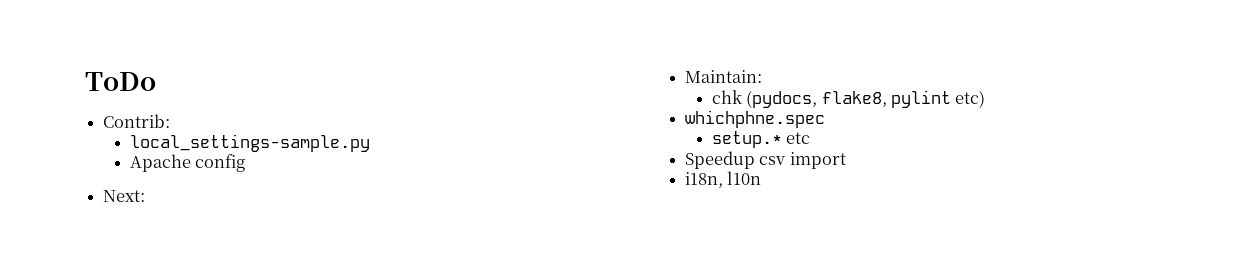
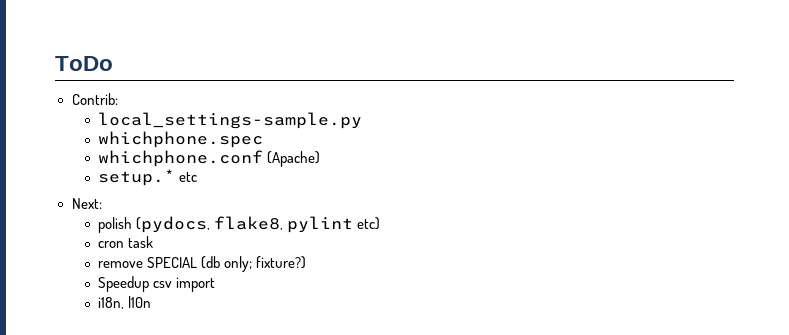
- Apache config
+ whichphone.spec
+ whichphone.conf (Apache)
+ setup.* etc
- Maintain:
- chk (pydocs, flake8, pylint etc)
+ polish (pydocs, flake8, pylint etc)
- whichphne.spec
- setup.* etc
+ cron task
+ remove SPECIAL (db only; fixture?)

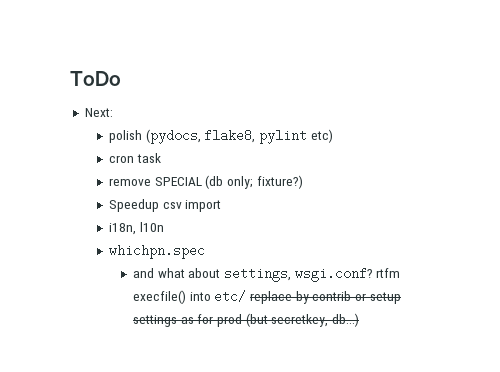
- Contrib:
- local_settings-sample.py
- whichphone.spec
- whichphone.conf (Apache)
- setup.* etc
+ whichpn.spec
+ and what about settings, wsgi.conf? rtfm execfile() into etc/ replace by contrib or setup settings as for prod (but secretkey, db...)

